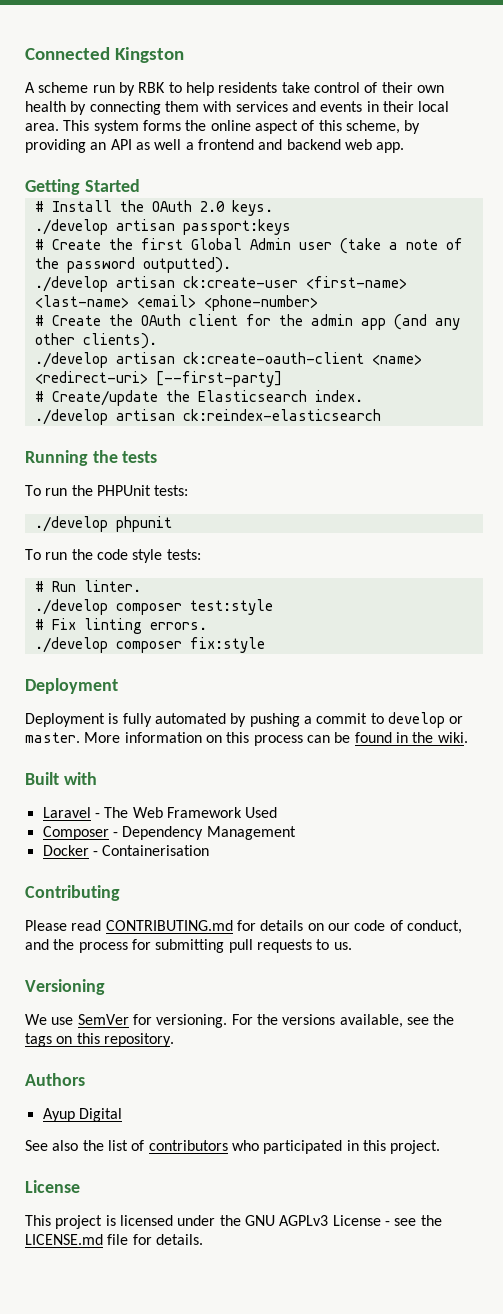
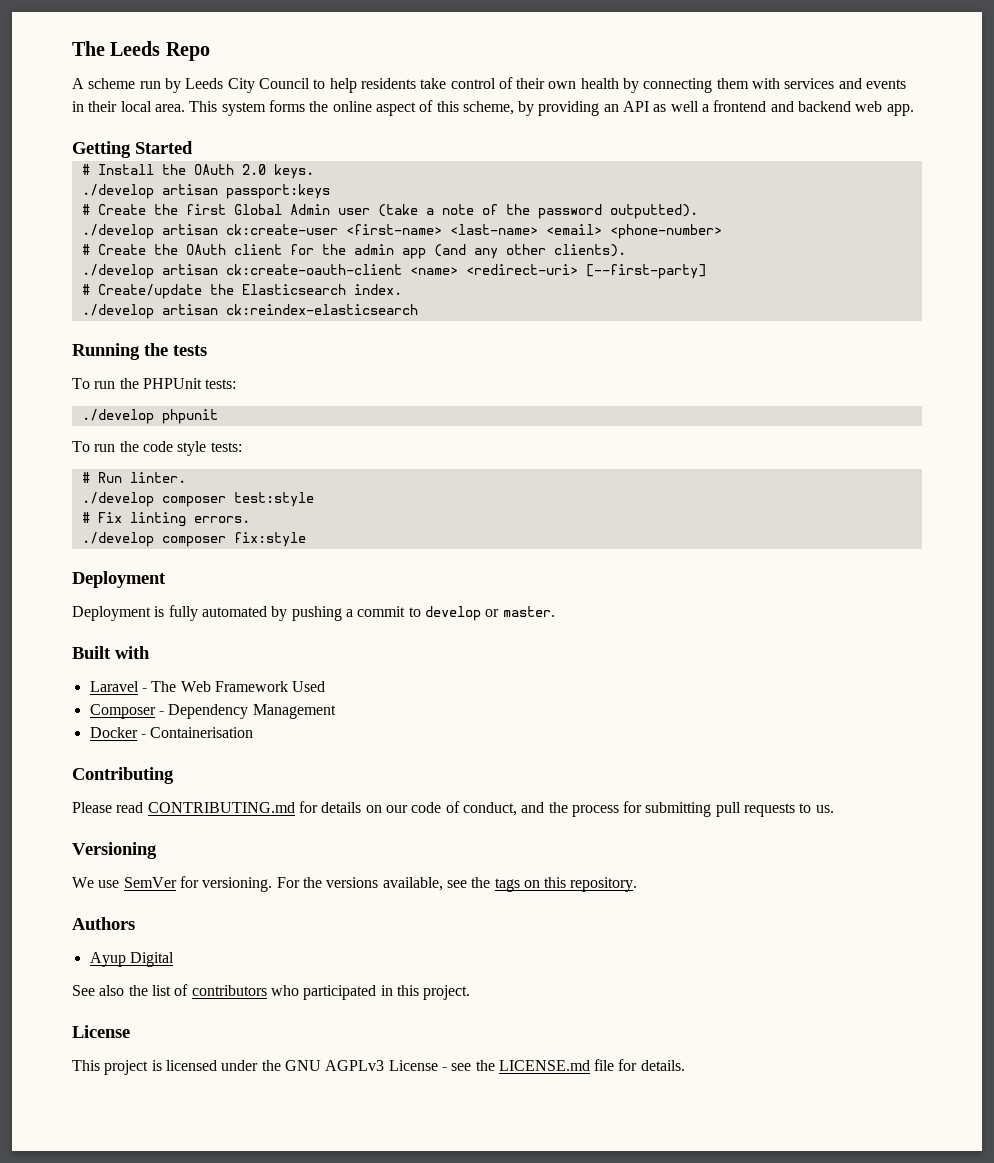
- Connected Kingston
+ The Leeds Repo
- A scheme run by RBK to help residents take control of their own health by connecting them with services and events in their local area.
+ A scheme run by Leeds City Council to help residents take control of their own health by connecting them with services and events in their local area.
- More information on this process can be found in the wiki.

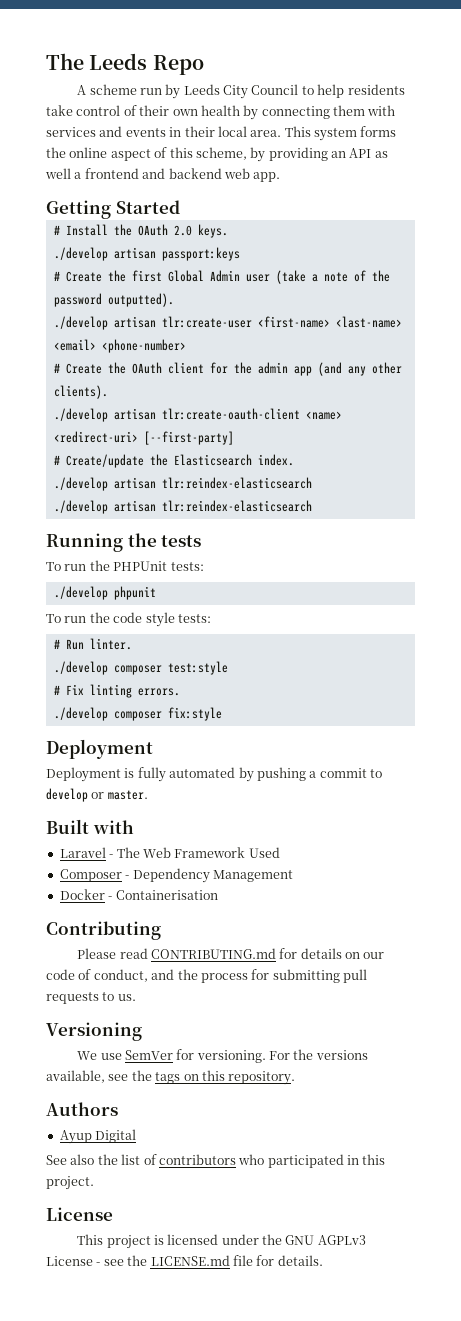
- ./develop artisan ck:create-user <first-name> <last-name> <email> <phone-number>
+ ./develop artisan tlr:create-user <first-name> <last-name> <email> <phone-number>
- ./develop artisan ck:create-oauth-client <name> <redirect-uri> [--first-party]
+ ./develop artisan tlr:create-oauth-client <name> <redirect-uri> [--first-party]
  # Create/update the Elasticsearch index.
- ./develop artisan ck:reindex-elasticsearch
+ ./develop artisan tlr:reindex-elasticsearch
+ ./develop artisan tlr:reindex-elasticsearch

